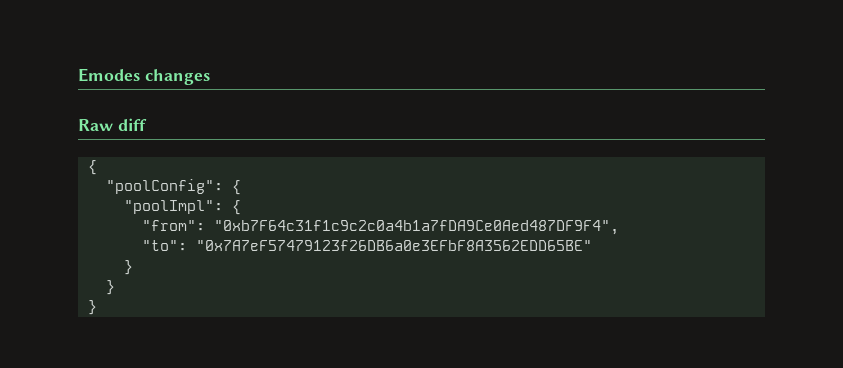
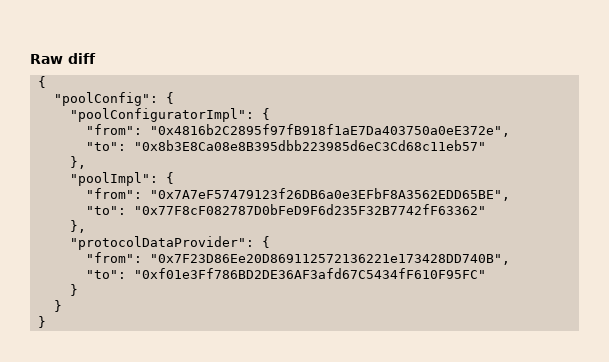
- Emodes changes
+ "poolConfiguratorImpl": {
+ "from": "0x4816b2C2895f97fB918f1aE7Da403750a0eE372e",
+ "to": "0x8b3E8Ca08e8B395dbb223985d6eC3Cd68c11eb57"
+ },
- "from": "0xb7F64c31f1c9c2c0a4b1a7fDA9Ce0Aed487DF9F4",
- "to": "0x7A7eF57479123f26DB6a0e3EFbF8A3562EDD65BE"
+ "from": "0x7A7eF57479123f26DB6a0e3EFbF8A3562EDD65BE",
+ "to": "0x77F8cF082787D0bFeD9F6d235F32B7742fF63362"
+ },
+ "protocolDataProvider": {
+ "from": "0x7F23D86Ee20D869112572136221e173428DD740B",
+ "to": "0xf01e3Ff786BD2DE36AF3afd67C5434fF610F95FC"

